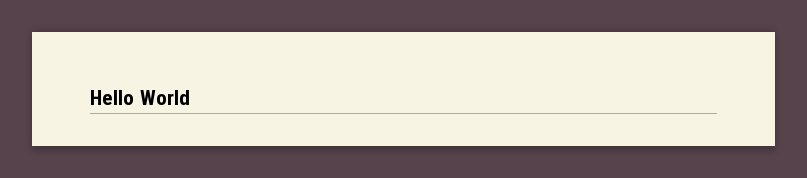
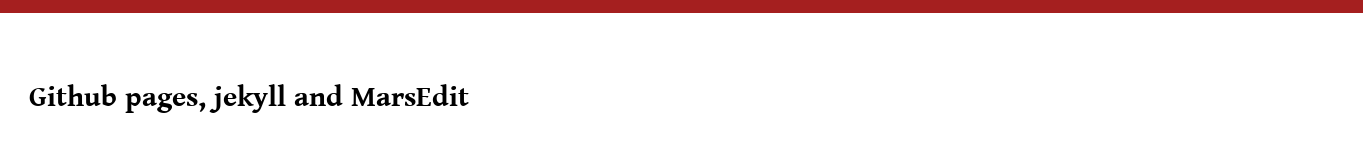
- Hello World
+ Github pages, jekyll and MarsEdit

